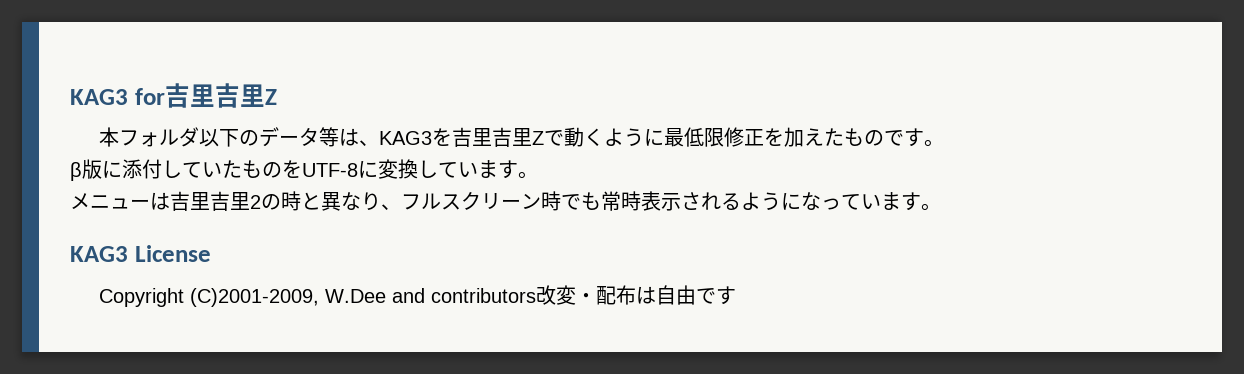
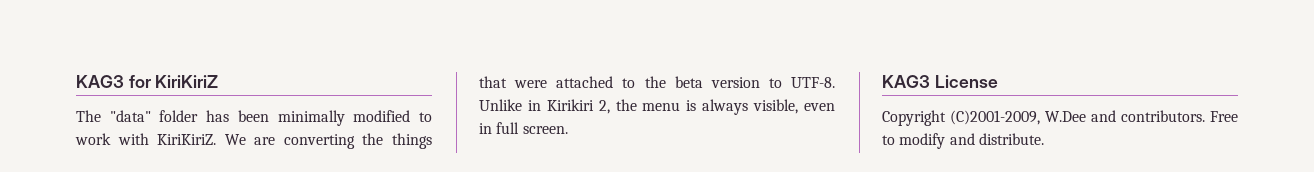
- KAG3 for吉里吉里Z
- 本フォルダ以下のデータ等は、KAG3を吉里吉里Zで動くように最低限修正を加えたものです。
- β版に添付していたものをUTF-8に変換しています。
- メニューは吉里吉里2の時と異なり、フルスクリーン時でも常時表示されるようになっています。
+ KAG3 for KiriKiriZ
+ The "data" folder has been minimally modified to work with KiriKiriZ. We are converting the things that were attached to the beta version to UTF-8. Unlike in Kirikiri 2, the menu is always visible, even in full screen.
- Copyright (C)2001-2009, W.Dee and contributors改変・配布は自由です
+ Copyright (C)2001-2009, W.Dee and contributors. Free to modify and distribute.

